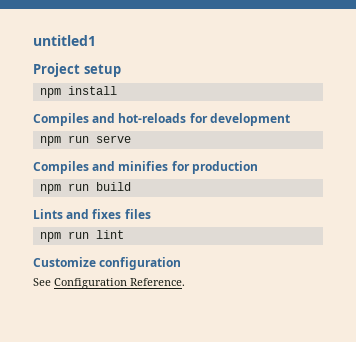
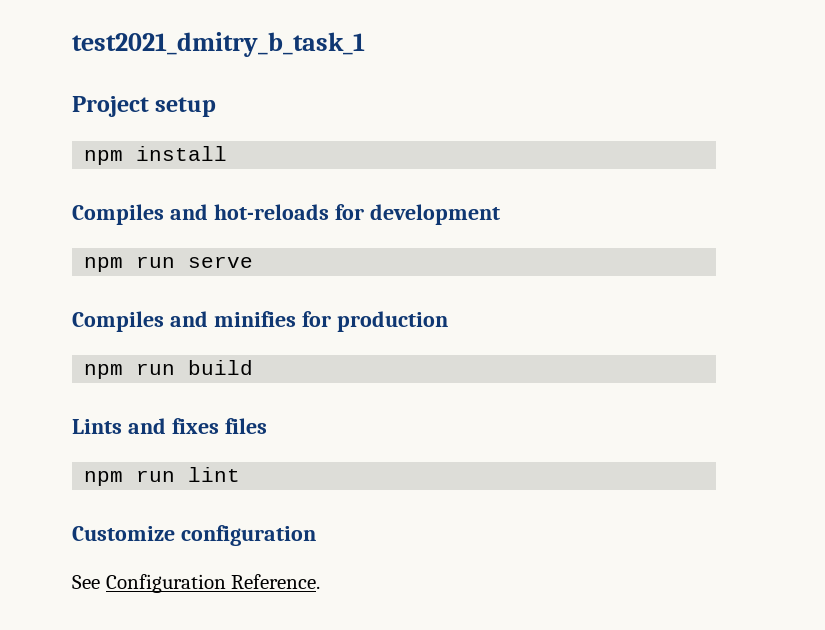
- untitled1
+ test2021_dmitry_b_task_1

